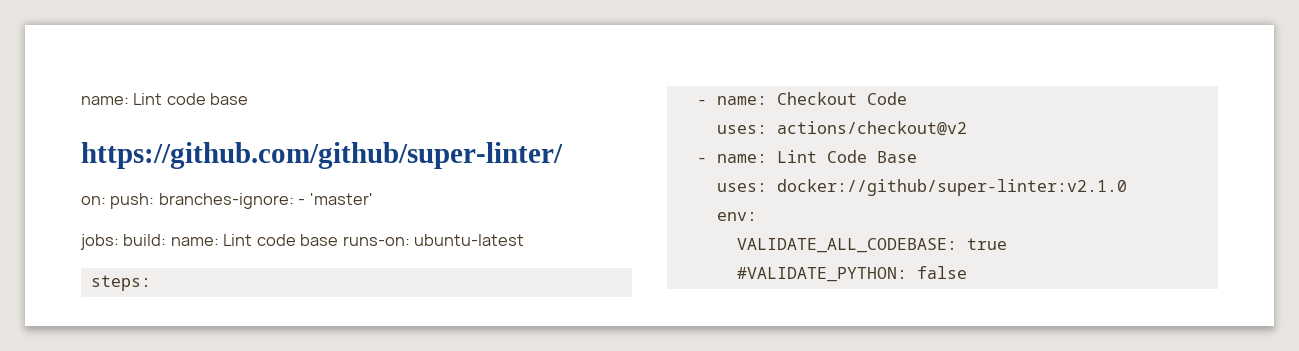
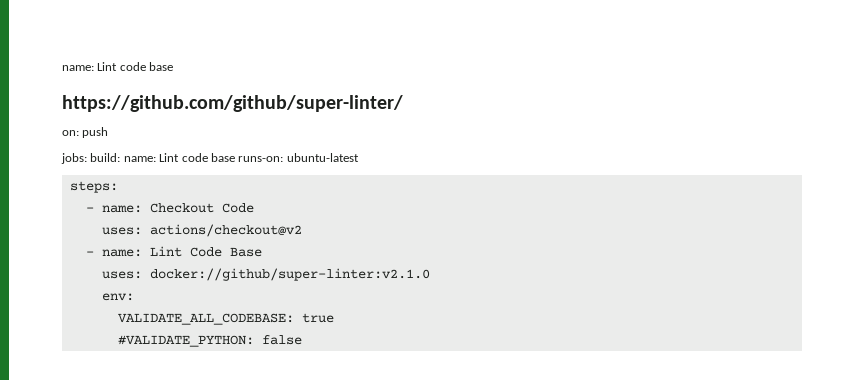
- on: push: branches-ignore: - 'master'
+ on: push

